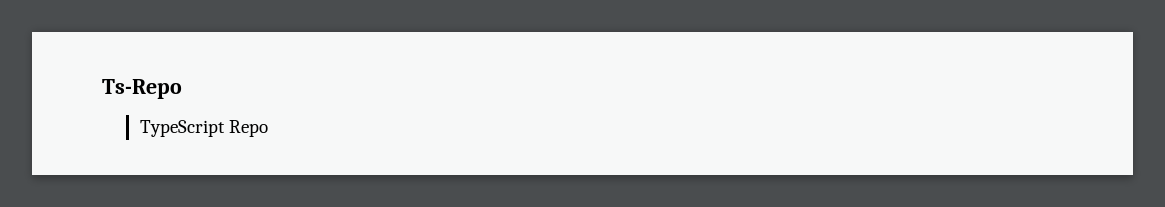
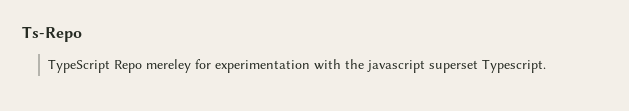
- TypeScript Repo
+ TypeScript Repo mereley for experimentation with the javascript superset Typescript.

